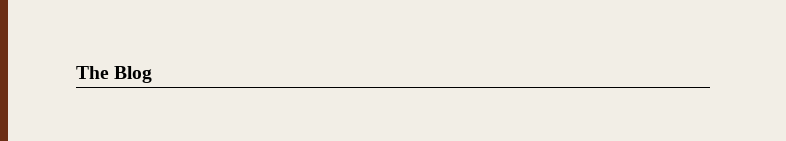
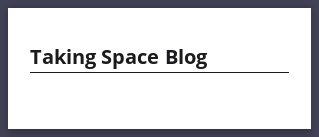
- The Blog
+ Taking Space Blog

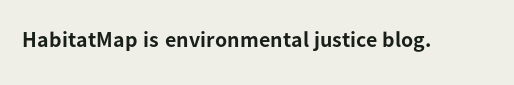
- Taking Space Blog
+ HabitatMap is environmental justice blog.

